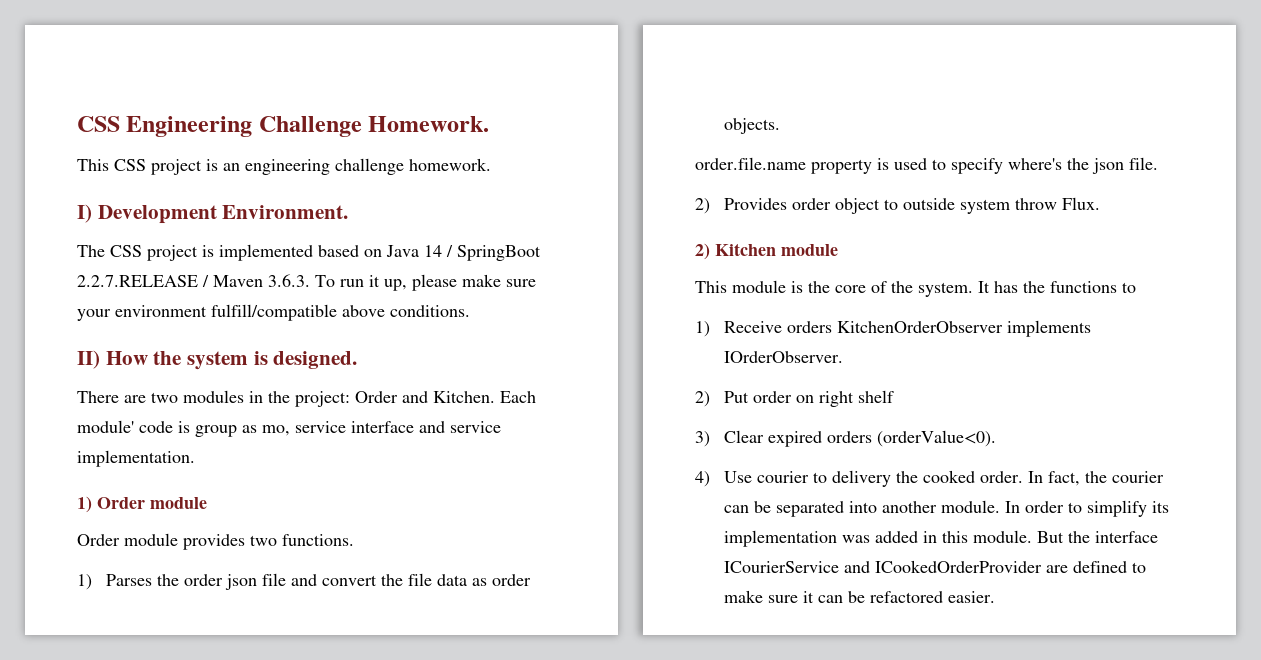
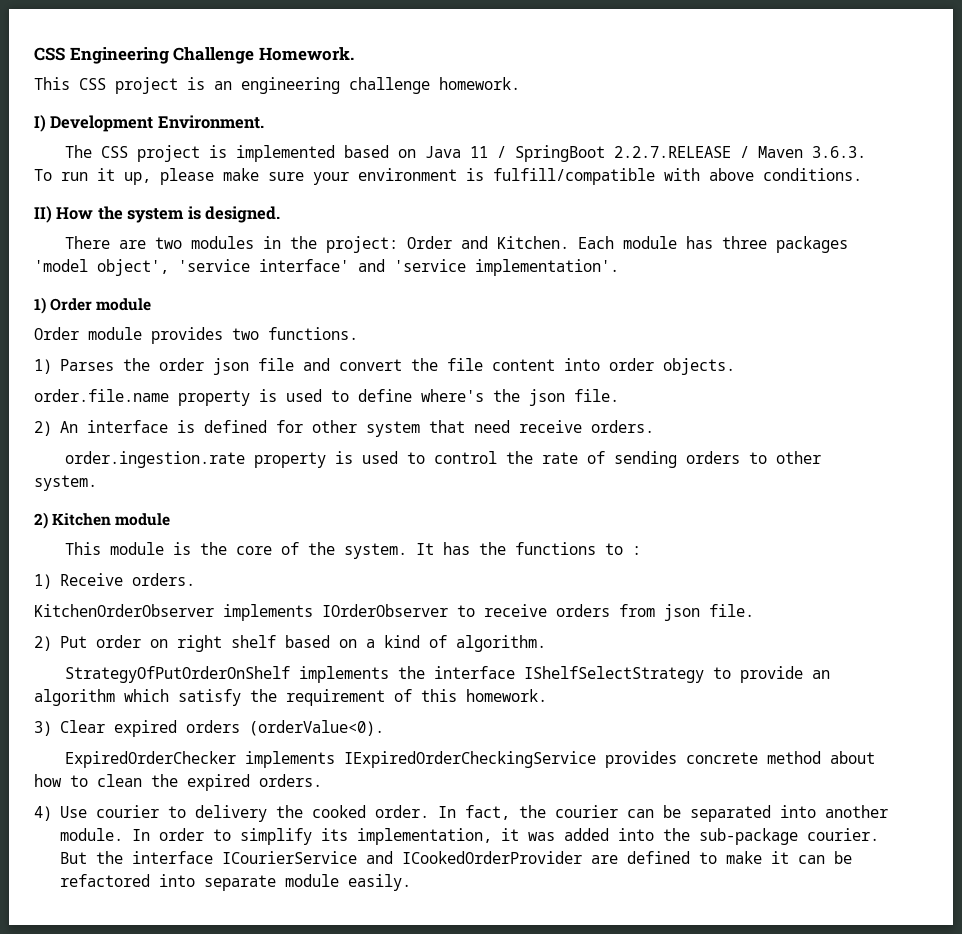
- The CSS project is implemented based on Java 14 / SpringBoot 2.2.7.RELEASE / Maven 3.6.3. To run it up, please make sure your environment fulfill/compatible above conditions.
+ The CSS project is implemented based on Java 11 / SpringBoot 2.2.7.RELEASE / Maven 3.6.3. To run it up, please make sure your environment is fulfill/compatible with above conditions.
- Each module' code is group as mo, service interface and service implementation.
+ Each module has three packages 'model object', 'service interface' and 'service implementation'.
- 1) Parses the order json file and convert the file data as order objects.
+ 1) Parses the order json file and convert the file content into order objects.
- order.file.name property is used to specify where's the json file.
+ order.file.name property is used to define where's the json file.
- 2) Provides order object to outside system throw Flux.
+ 2) An interface is defined for other system that need receive orders.
+ order.ingestion.rate property is used to control the rate of sending orders to other system.
- It has the functions to
+ It has the functions to :
- 1) Receive orders KitchenOrderObserver implements IOrderObserver.
+ 1) Receive orders.
+ KitchenOrderObserver implements IOrderObserver to receive orders from json file.
- 2) Put order on right shelf
+ 2) Put order on right shelf based on a kind of algorithm.
+ StrategyOfPutOrderOnShelf implements the interface IShelfSelectStrategy to provide an algorithm which satisfy the requirement of this homework.
+ ExpiredOrderChecker implements IExpiredOrderCheckingService provides concrete method about how to clean the expired orders.
- In order to simplify its implementation was added in this module.
+ In order to simplify its implementation, it was added into the sub-package courier.
- But the interface ICourierService and ICookedOrderProvider are defined to make sure it can be refactored easier.
+ But the interface ICourierService and ICookedOrderProvider are defined to make it can be refactored into separate module easily.

